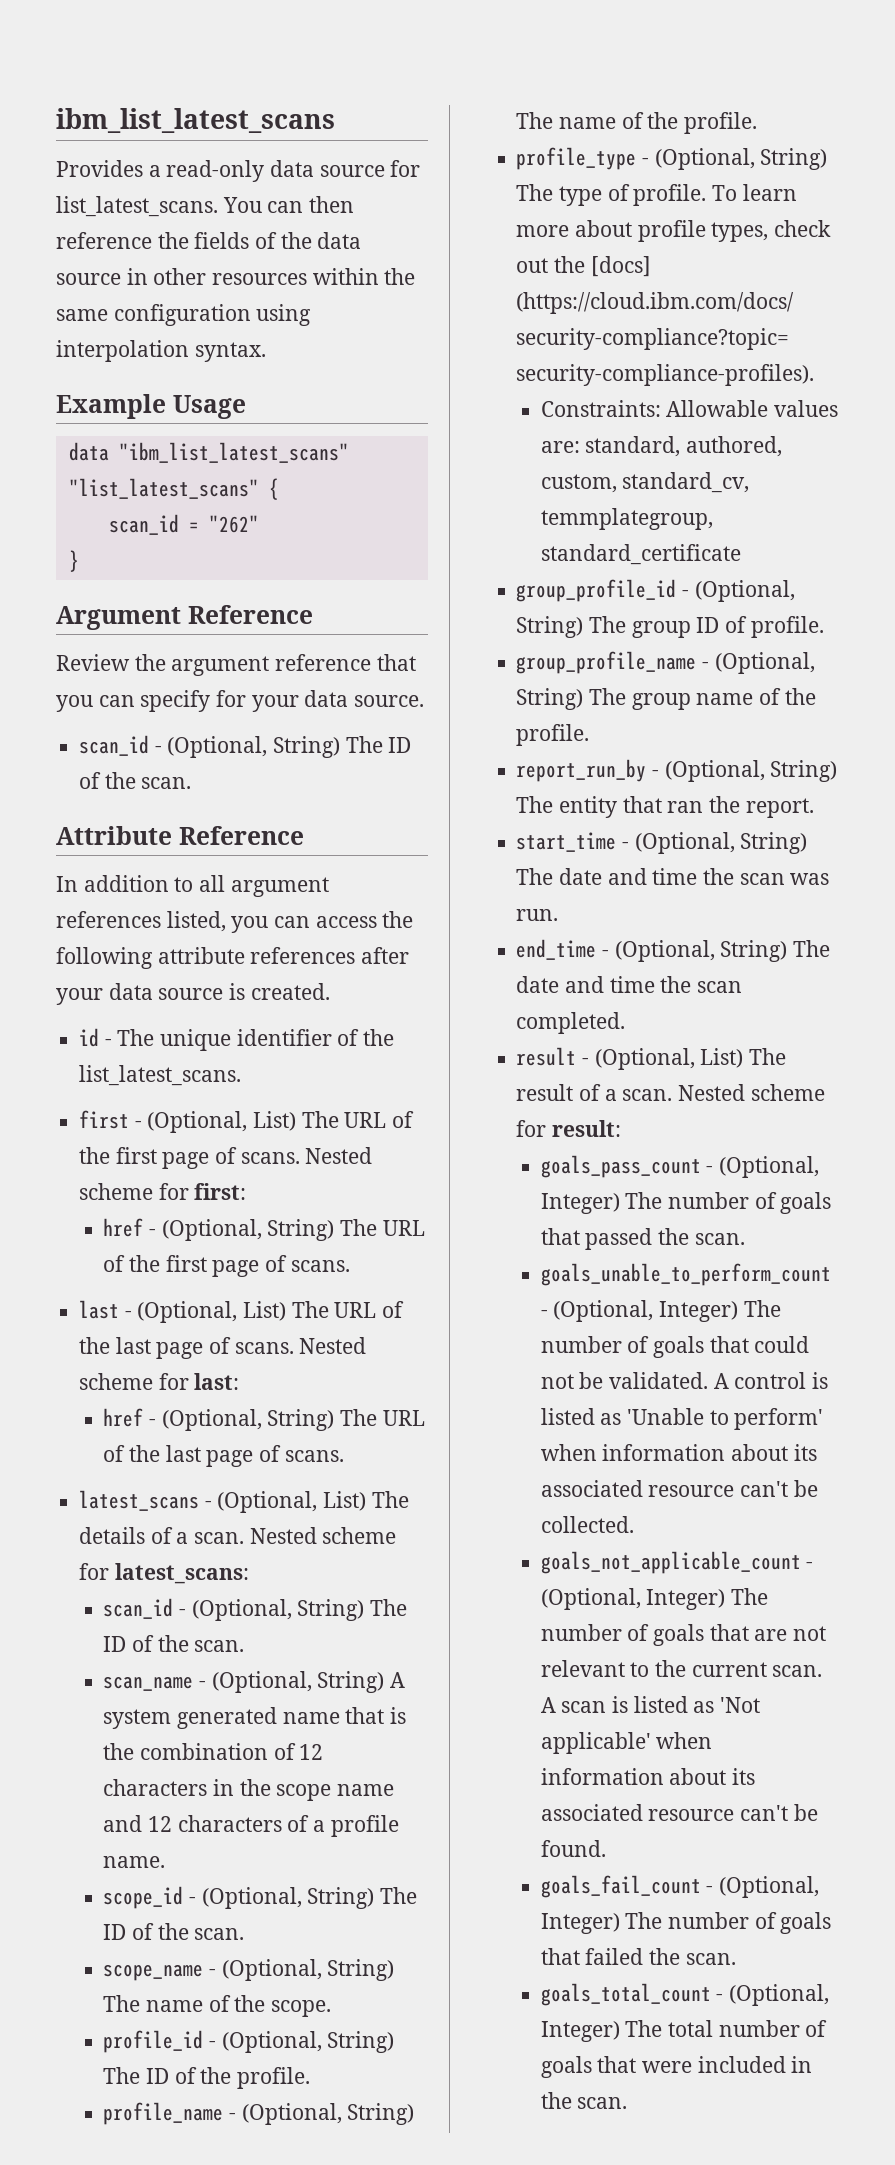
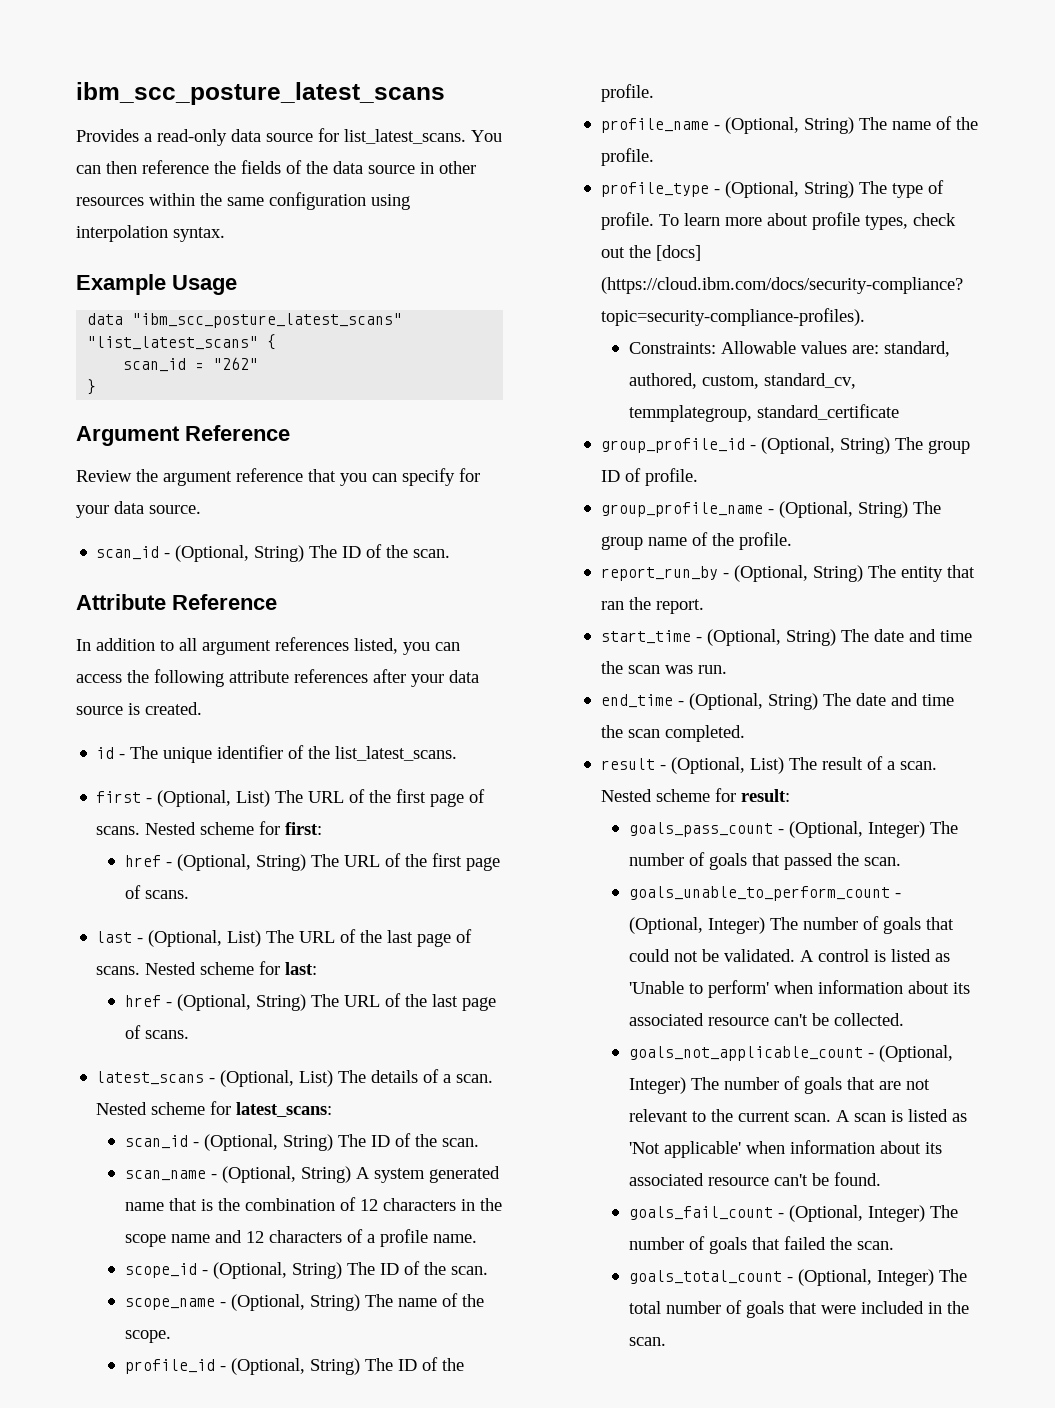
- ibm_list_latest_scans
+ ibm_scc_posture_latest_scans
- data "ibm_list_latest_scans" "list_latest_scans" {
+ data "ibm_scc_posture_latest_scans" "list_latest_scans" {

